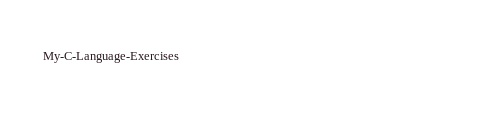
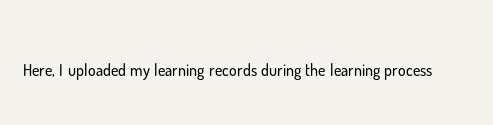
- My-C-Language-Exercises
+ Here, I uploaded my learning records during the learning process

